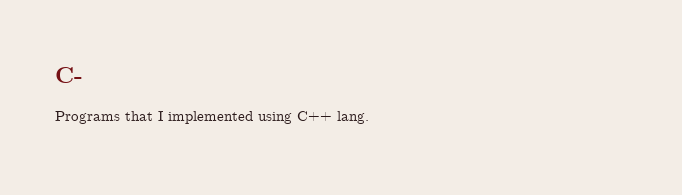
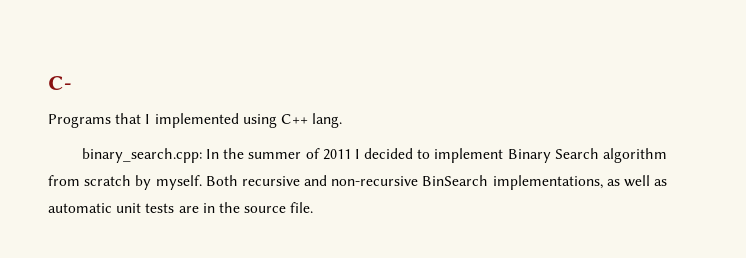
+ binary_search.cpp: In the summer of 2011 I decided to implement Binary Search algorithm from scratch by myself. Both recursive and non-recursive BinSearch implementations, as well as automatic unit tests are in the source file.

